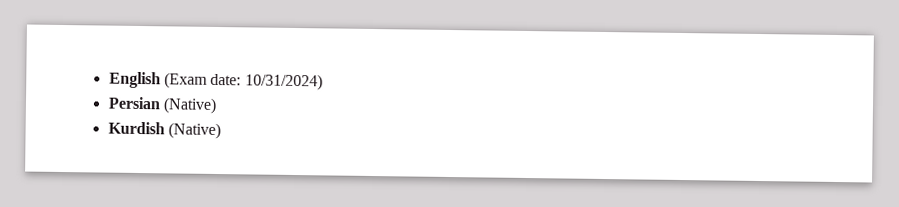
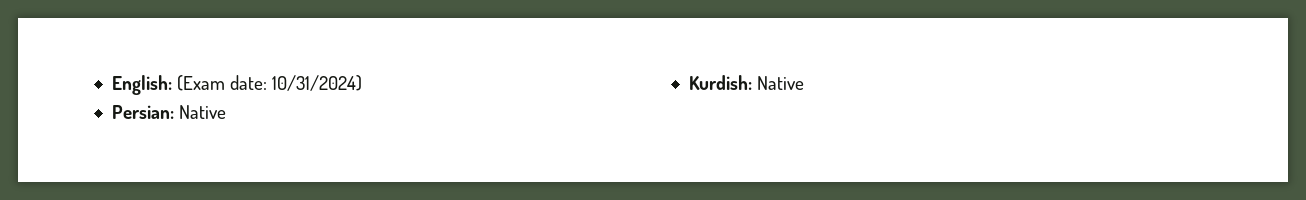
- English (Exam date: 10/31/2024)
+ English: (Exam date: 10/31/2024)
- Persian (Native)
- Kurdish (Native)
+ Persian: Native
+ Kurdish: Native

